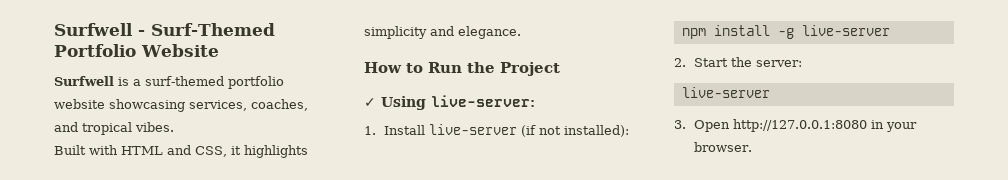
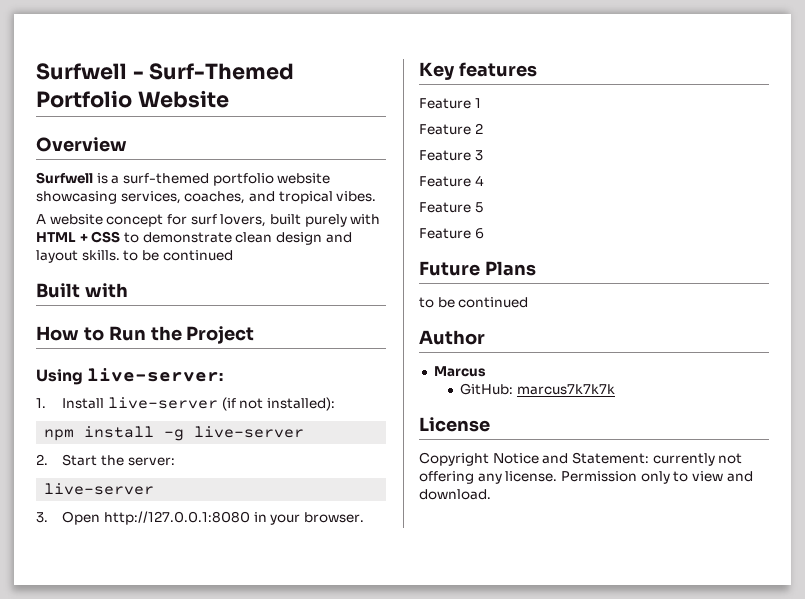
+ Overview
- Built with HTML and CSS, it highlights simplicity and elegance.
+ A website concept for surf lovers, built purely with HTML + CSS to demonstrate clean design and layout skills. to be continued
+ Built with
- ✓ Using live-server:
+ Using live-server:
+ Key features
+ Feature 1
+ Feature 2
+ Feature 3
+ Feature 4
+ Feature 5
+ Feature 6
+ Future Plans
+ to be continued
+ Author
+ Marcus
+ GitHub: marcus7k7k7k
+ License
+ Copyright Notice and Statement: currently not offering any license. Permission only to view and download.

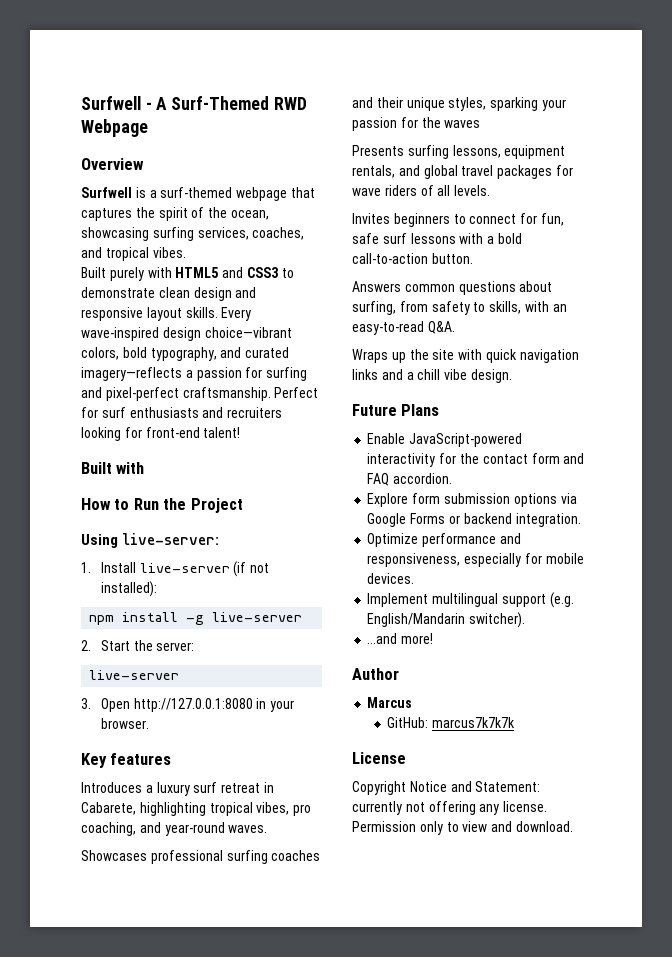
- Surfwell - Surf-Themed Portfolio Website
+ Surfwell - A Surf-Themed RWD Webpage
- Surfwell is a surf-themed portfolio website showcasing services, coaches, and tropical vibes.
+ Surfwell is a surf-themed webpage that captures the spirit of the ocean, showcasing surfing services, coaches, and tropical vibes.
- A website concept for surf lovers, built purely with HTML + CSS to demonstrate clean design and layout skills. to be continued
+ Built purely with HTML5 and CSS3 to demonstrate clean design and responsive layout skills. Every wave-inspired design choice—vibrant colors, bold typography, and curated imagery—reflects a passion for surfing and pixel-perfect craftsmanship. Perfect for surf enthusiasts and recruiters looking for front-end talent!
- Feature 1
- Feature 2
- Feature 3
- Feature 4
- Feature 5
- Feature 6
+ Introduces a luxury surf retreat in Cabarete, highlighting tropical vibes, pro coaching, and year-round waves.
+ Showcases professional surfing coaches and their unique styles, sparking your passion for the waves
+ Presents surfing lessons, equipment rentals, and global travel packages for wave riders of all levels.
+ Invites beginners to connect for fun, safe surf lessons with a bold call-to-action button.
+ Answers common questions about surfing, from safety to skills, with an easy-to-read Q&A.
+ Wraps up the site with quick navigation links and a chill vibe design.
  Future Plans
- to be continued
+ Enable JavaScript-powered interactivity for the contact form and FAQ accordion.
+ Explore form submission options via Google Forms or backend integration.
+ Optimize performance and responsiveness, especially for mobile devices.
+ Implement multilingual support (e.g. English/Mandarin switcher).
+ ...and more!

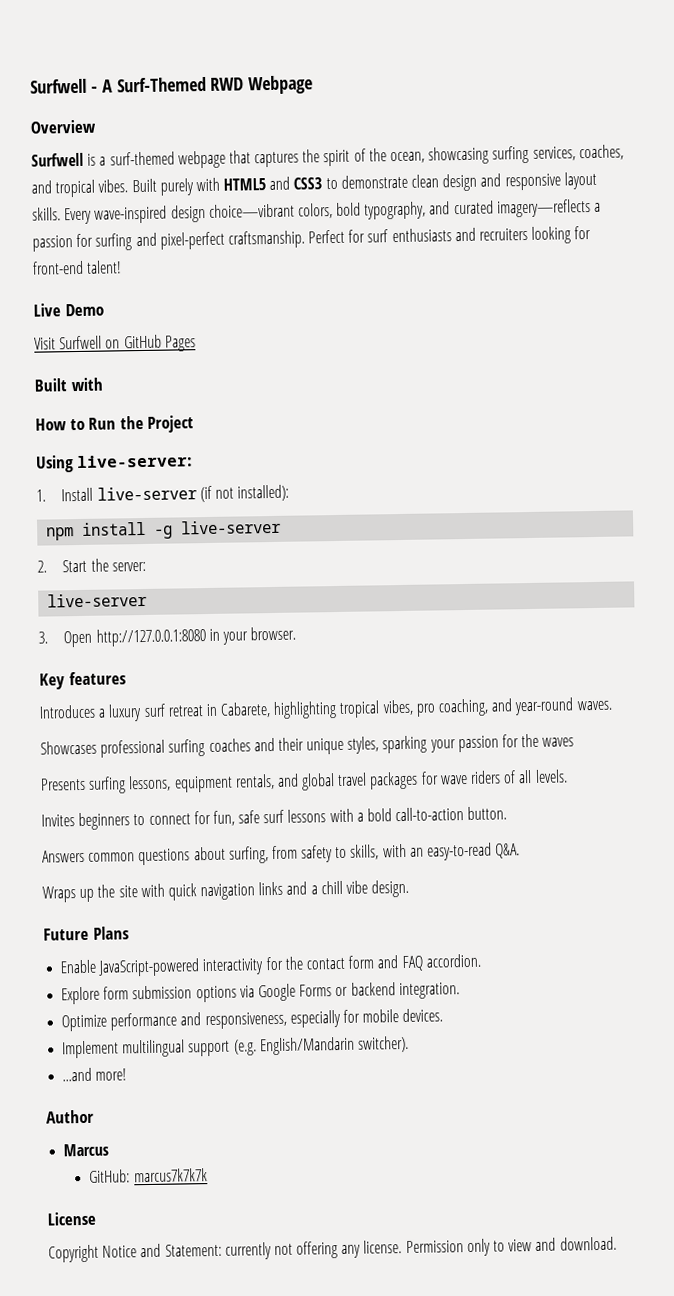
- Surfwell is a surf-themed webpage that captures the spirit of the ocean, showcasing surfing services, coaches, and tropical vibes.
- Built purely with HTML5 and CSS3 to demonstrate clean design and responsive layout skills.
+ Surfwell is a surf-themed webpage that captures the spirit of the ocean, showcasing surfing services, coaches, and tropical vibes. Built purely with HTML5 and CSS3 to demonstrate clean design and responsive layout skills.
+ Live Demo
+ Visit Surfwell on GitHub Pages

